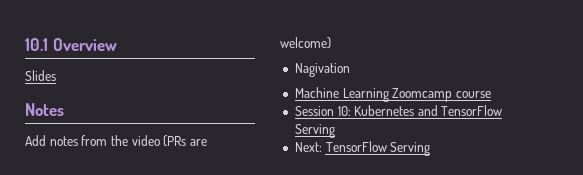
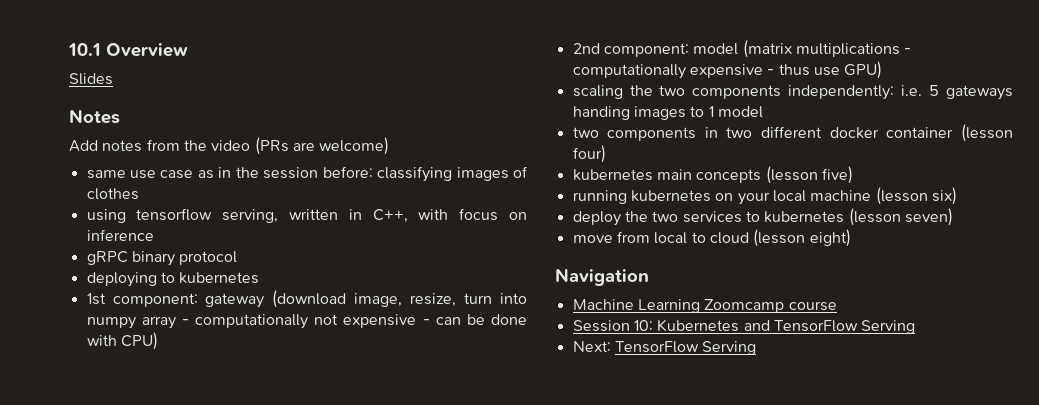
- Nagivation
+ same use case as in the session before: classifying images of clothes
+ using tensorflow serving, written in C++, with focus on inference
+ gRPC binary protocol
+ deploying to kubernetes
+ 1st component: gateway (download image, resize, turn into numpy array - computationally not expensive - can be done with CPU)
+ 2nd component: model (matrix multiplications - computationally expensive - thus use GPU)
+ scaling the two components independently: i.e. 5 gateways handing images to 1 model
+ two components in two different docker container (lesson four)
+ kubernetes main concepts (lesson five)
+ running kubernetes on your local machine (lesson six)
+ deploy the two services to kubernetes (lesson seven)
+ move from local to cloud (lesson eight)
+ Navigation

